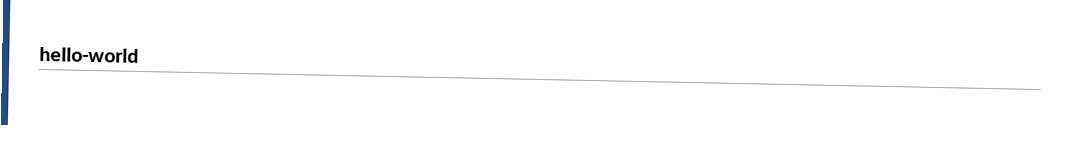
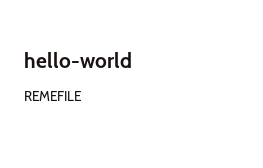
+ REMEFILE

